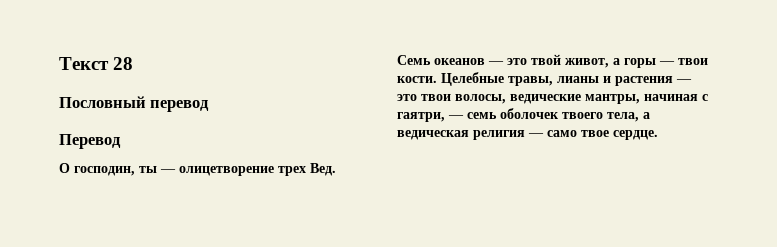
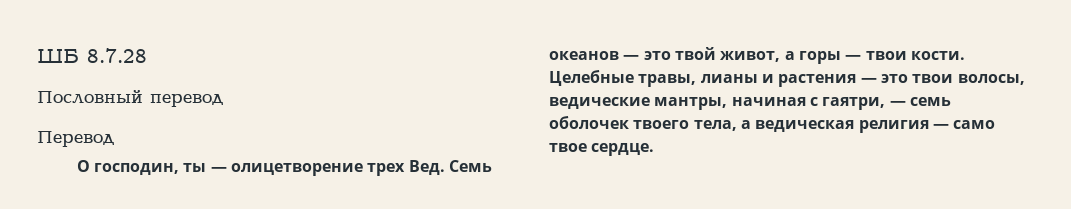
- Текст 28
+ ШБ 8.7.28

